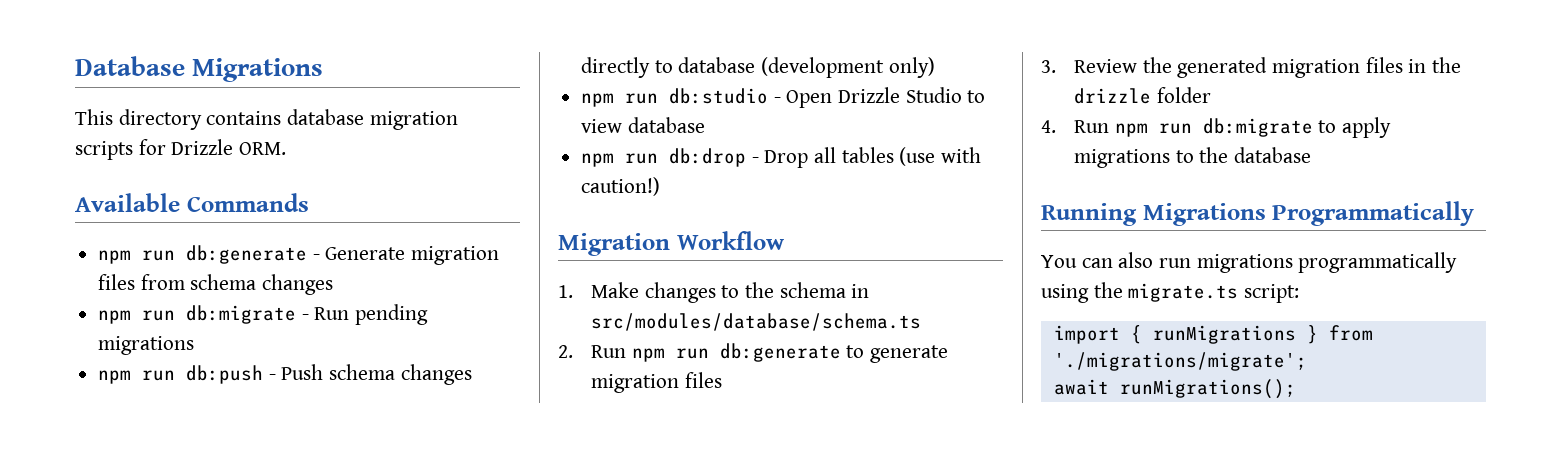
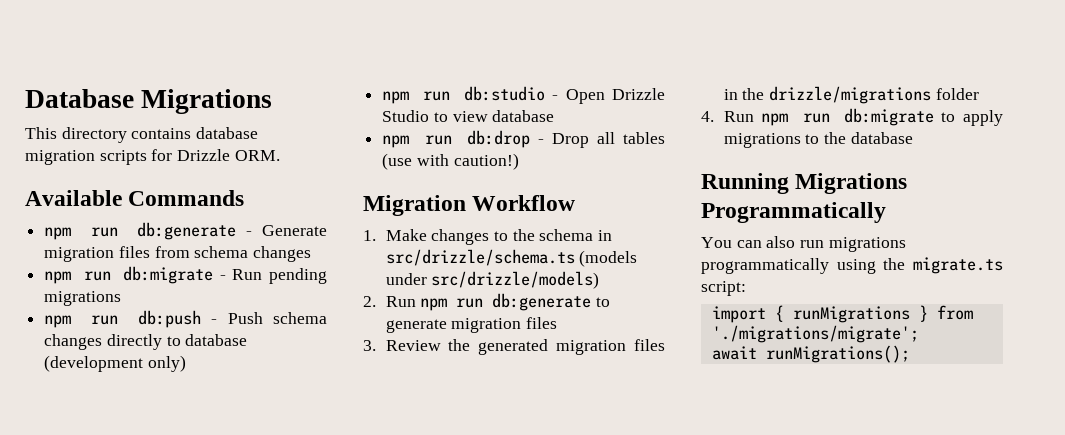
- 1. Make changes to the schema in src/modules/database/schema.ts
+ 1. Make changes to the schema in src/drizzle/schema.ts (models under src/drizzle/models)
- 3. Review the generated migration files in the drizzle folder
+ 3. Review the generated migration files in the drizzle/migrations folder

